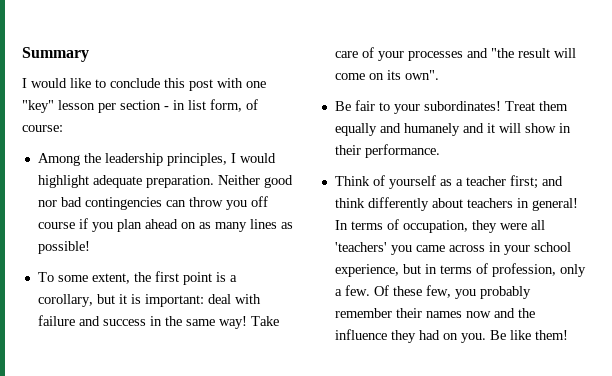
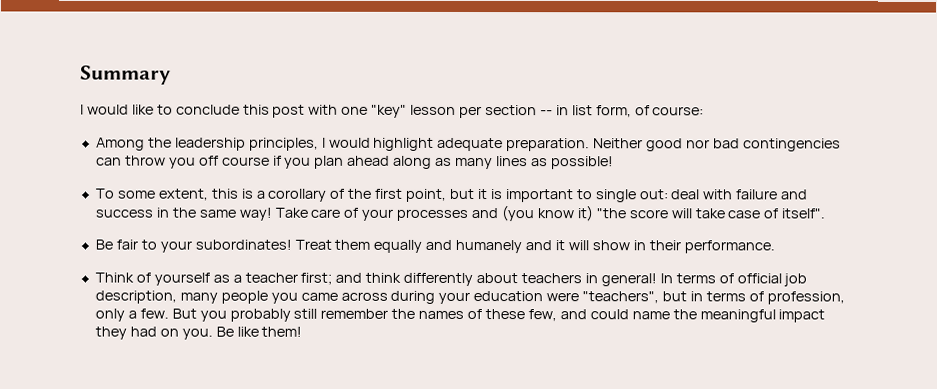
- I would like to conclude this post with one "key" lesson per section - in list form, of course:
+ I would like to conclude this post with one "key" lesson per section -- in list form, of course:
- Neither good nor bad contingencies can throw you off course if you plan ahead on as many lines as possible!
+ Neither good nor bad contingencies can throw you off course if you plan ahead along as many lines as possible!
- To some extent, the first point is a corollary, but it is important: deal with failure and success in the same way!
+ To some extent, this is a corollary of the first point, but it is important to single out: deal with failure and success in the same way!
- Take care of your processes and "the result will come on its own".
+ Take care of your processes and (you know it) "the score will take case of itself".
- In terms of occupation, they were all 'teachers' you came across in your school experience, but in terms of profession, only a few.
+ In terms of official job description, many people you came across during your education were "teachers", but in terms of profession, only a few.
- Of these few, you probably remember their names now and the influence they had on you.
+ But you probably still remember the names of these few, and could name the meaningful impact they had on you.

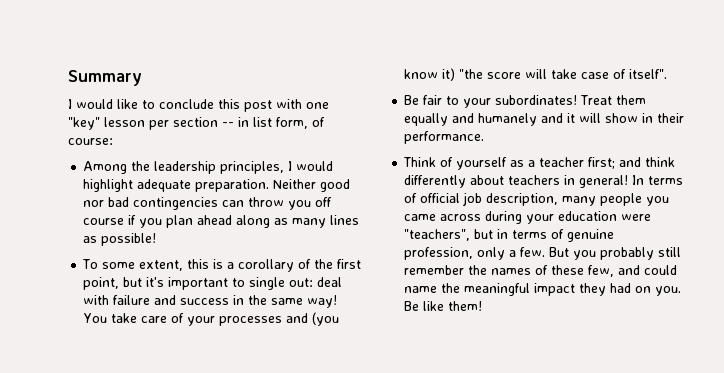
- To some extent, this is a corollary of the first point, but it is important to single out: deal with failure and success in the same way!
+ To some extent, this is a corollary of the first point, but it's important to single out: deal with failure and success in the same way!
- Take care of your processes and (you know it) "the score will take case of itself".
+ You take care of your processes and (you know it) "the score will take case of itself".
- In terms of official job description, many people you came across during your education were "teachers", but in terms of profession, only a few.
+ In terms of official job description, many people you came across during your education were "teachers", but in terms of genuine profession, only a few.

